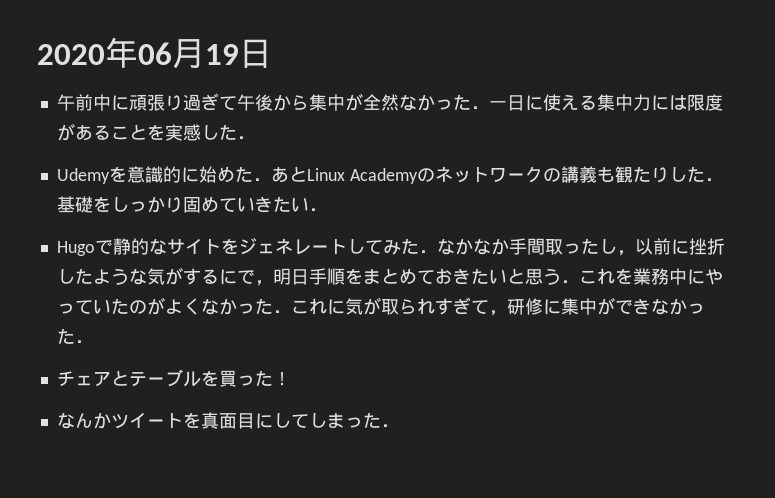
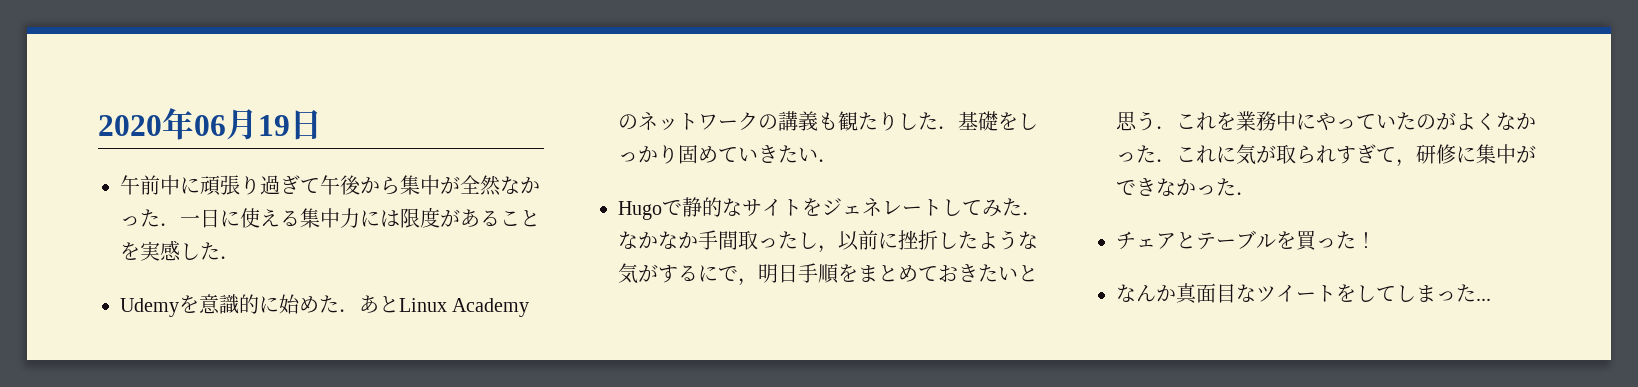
- なんかツイートを真面目にしてしまった．
+ なんか真面目なツイートをしてしまった...

